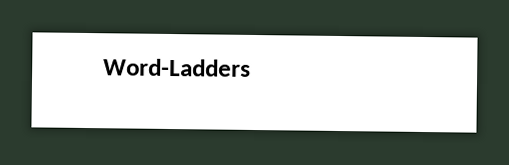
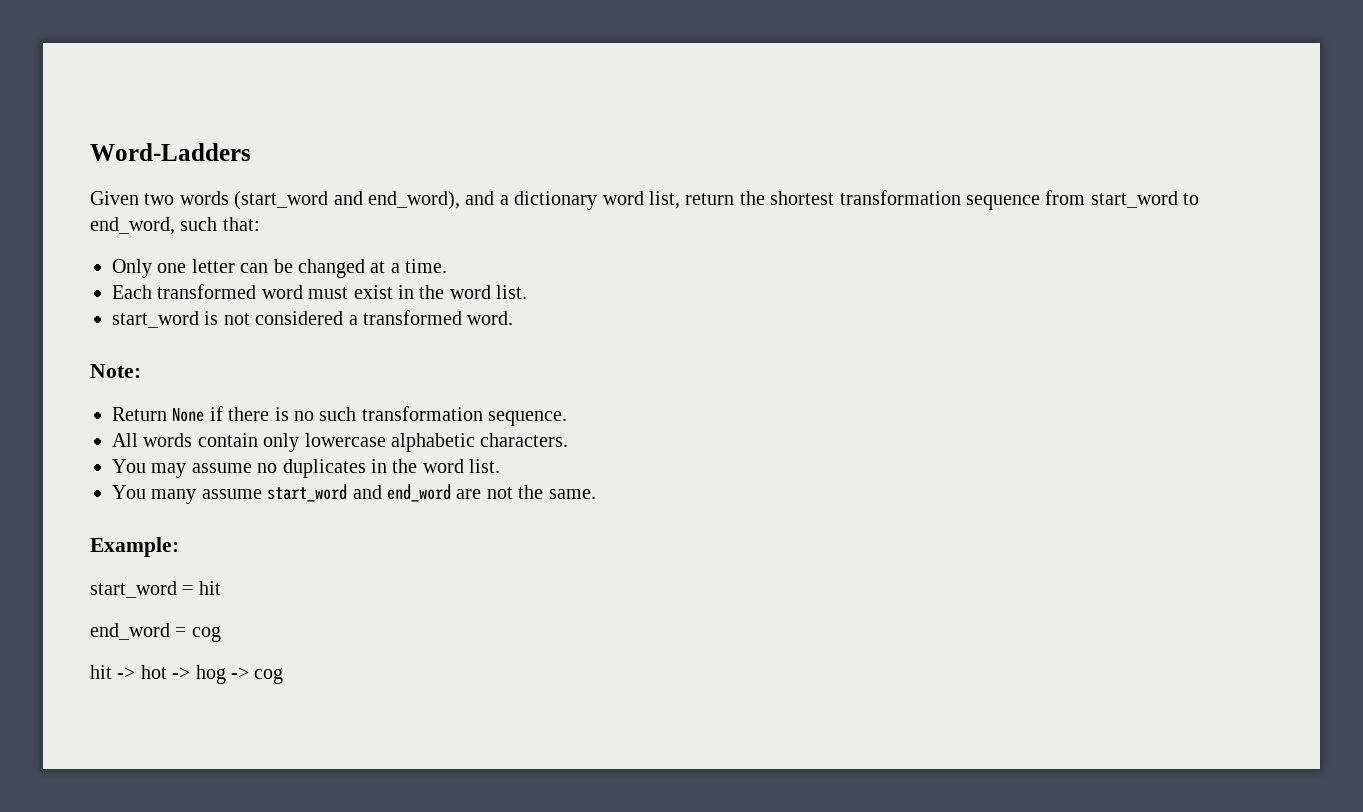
+ Given two words (start_word and end_word), and a dictionary word list, return the shortest transformation sequence from start_word to end_word, such that:
+ Only one letter can be changed at a time.
+ Each transformed word must exist in the word list.
+ start_word is not considered a transformed word.
+ Note:
+ Return None if there is no such transformation sequence.
+ All words contain only lowercase alphabetic characters.
+ You may assume no duplicates in the word list.
+ You many assume start_word and end_word are not the same.
+ Example:
+ start_word = hit
+ end_word = cog
+ hit -> hot -> hog -> cog

